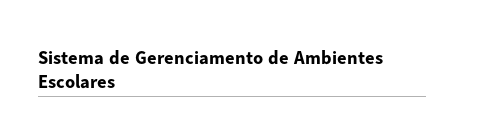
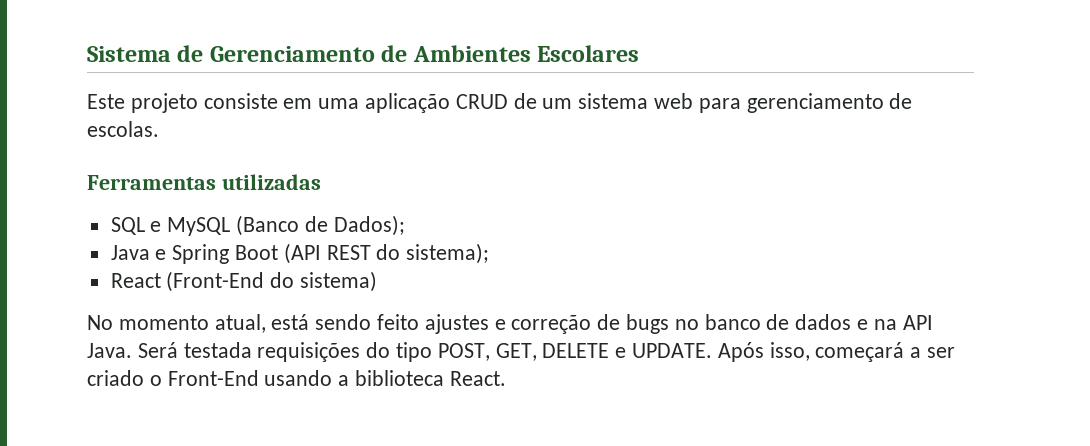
+ Este projeto consiste em uma aplicação CRUD de um sistema web para gerenciamento de escolas.
+ Ferramentas utilizadas
+ SQL e MySQL (Banco de Dados);
+ Java e Spring Boot (API REST do sistema);
+ React (Front-End do sistema)
+ No momento atual, está sendo feito ajustes e correção de bugs no banco de dados e na API Java. Será testada requisições do tipo POST, GET, DELETE e UPDATE. Após isso, começará a ser criado o Front-End usando a biblioteca React.

